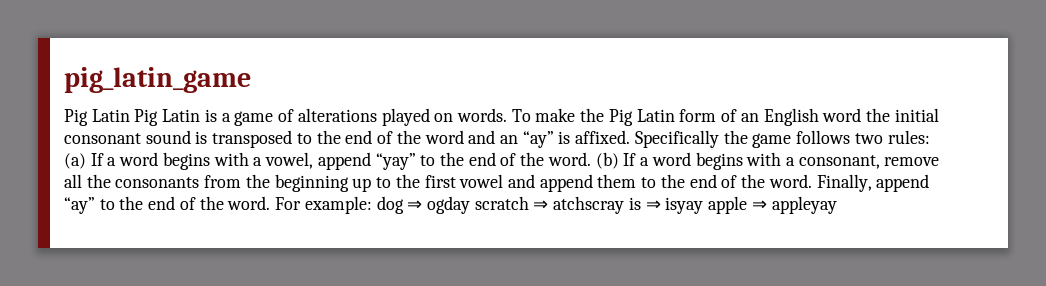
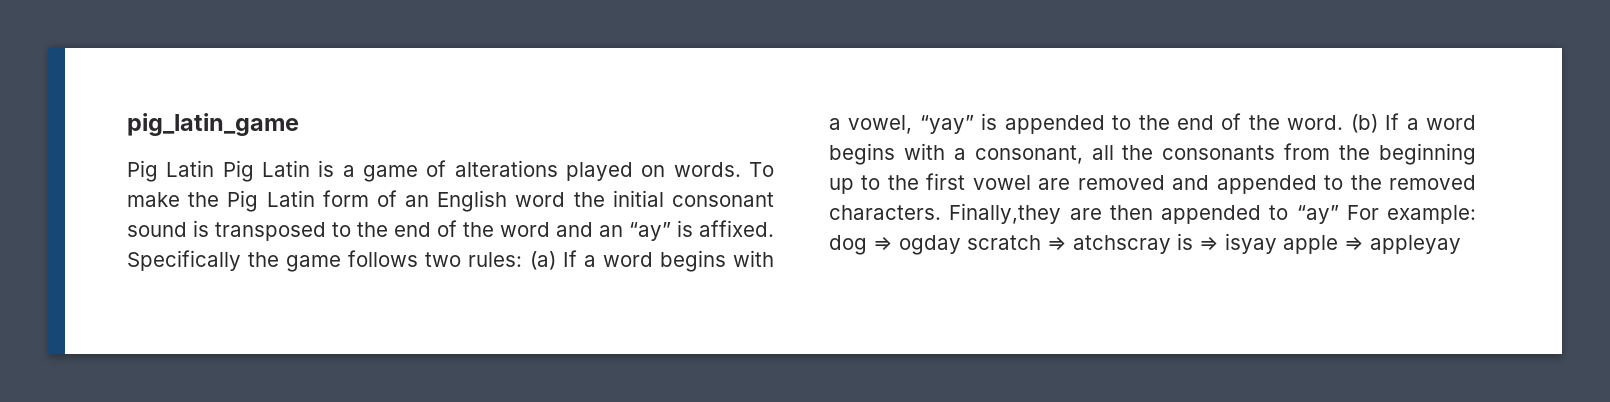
- Specifically the game follows two rules: (a) If a word begins with a vowel, append “yay” to the end of the word.
+ Specifically the game follows two rules: (a) If a word begins with a vowel, “yay” is appended to the end of the word.
- (b) If a word begins with a consonant, remove all the consonants from the beginning up to the first vowel and append them to the end of the word. Finally, append “ay” to the end of the word. For example: dog ⇒ ogday scratch ⇒ atchscray is ⇒ isyay apple ⇒ appleyay
+ (b) If a word begins with a consonant, all the consonants from the beginning up to the first vowel are removed and appended to the removed characters. Finally,they are then appended to “ay” For example: dog ⇒ ogday scratch ⇒ atchscray is ⇒ isyay apple ⇒ appleyay

